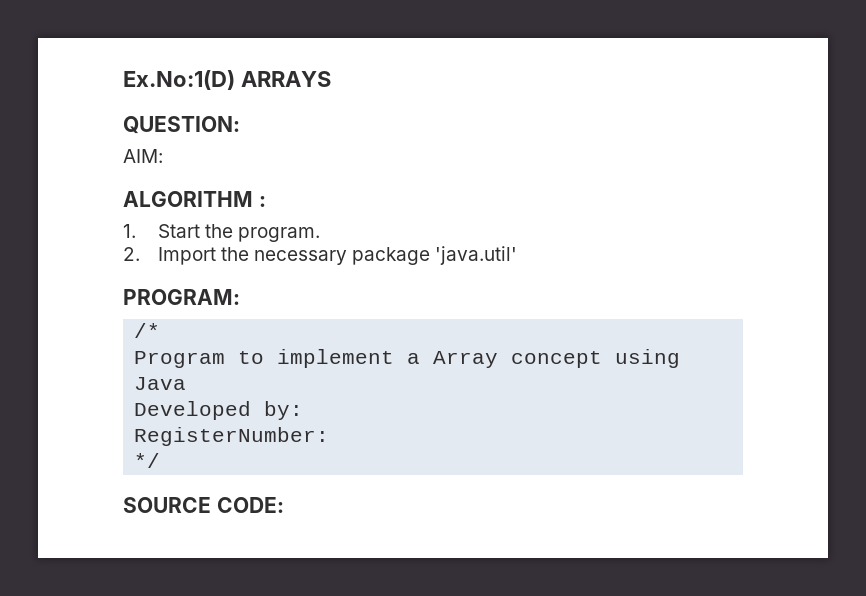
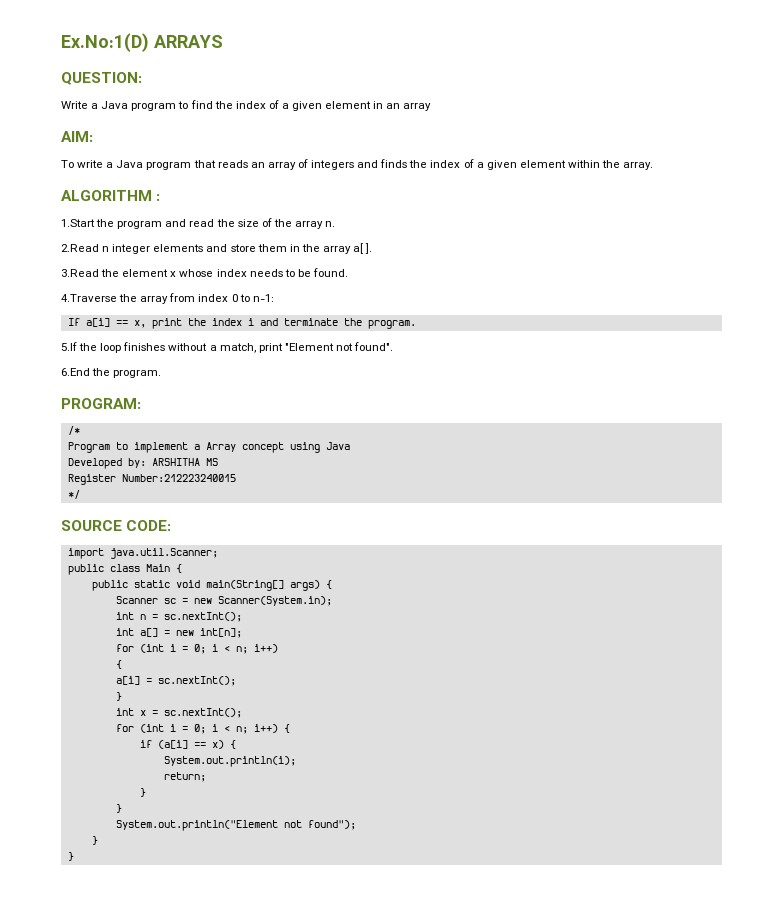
+ Write a Java program to find the index of a given element in an array
  AIM:
+ To write a Java program that reads an array of integers and finds the index of a given element within the array.
  ALGORITHM :
- 1. Start the program.
- 2. Import the necessary package 'java.util'
+ 1.Start the program and read the size of the array n.
+ 2.Read n integer elements and store them in the array a[ ].
+ 3.Read the element x whose index needs to be found.
+ 4.Traverse the array from index 0 to n-1:
+ If a[i] == x, print the index i and terminate the program.
+ 5.If the loop finishes without a match, print "Element not found".
+ 6.End the program.
- Developed by:
- RegisterNumber:
+ Developed by: ARSHITHA MS
+ Register Number:212223240015
+ import java.util.Scanner;
+ public class Main {
+ public static void main(String[] args) {
+ Scanner sc = new Scanner(System.in);
+ int n = sc.nextInt();
+ int a[] = new int[n];
+ for (int i = 0; i < n; i++)
+ {
+ a[i] = sc.nextInt();
+ }
+ int x = sc.nextInt();
+ for (int i = 0; i < n; i++) {
+ if (a[i] == x) {
+ System.out.println(i);
+ return;
+ }
+ }
+ System.out.println("Element not found");
+ }
+ }

